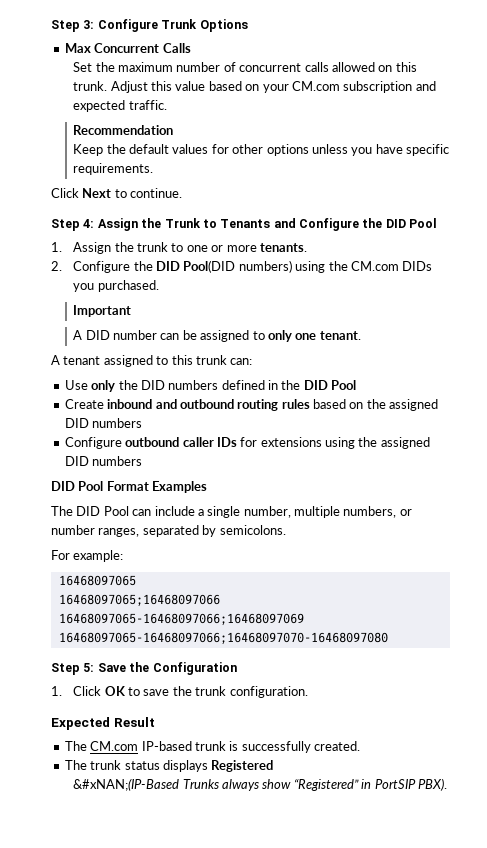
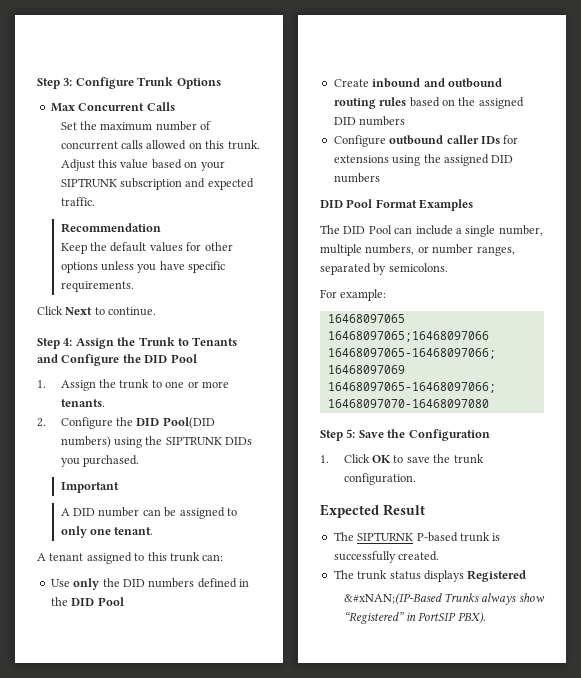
- Adjust this value based on your CM.com subscription and expected traffic.
+ Adjust this value based on your SIPTRUNK subscription and expected traffic.
- 2. Configure the DID Pool(DID numbers) using the CM.com DIDs you purchased.
+ 2. Configure the DID Pool(DID numbers) using the SIPTRUNK DIDs you purchased.
- The CM.com IP-based trunk is successfully created.
+ The SIPTURNK P-based trunk is successfully created.

